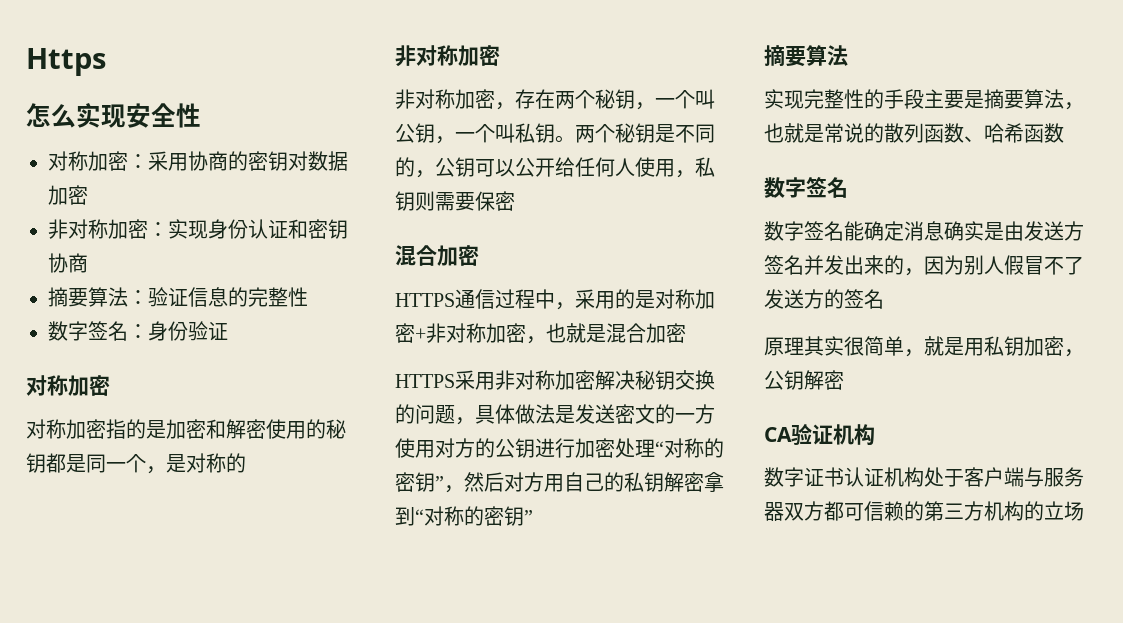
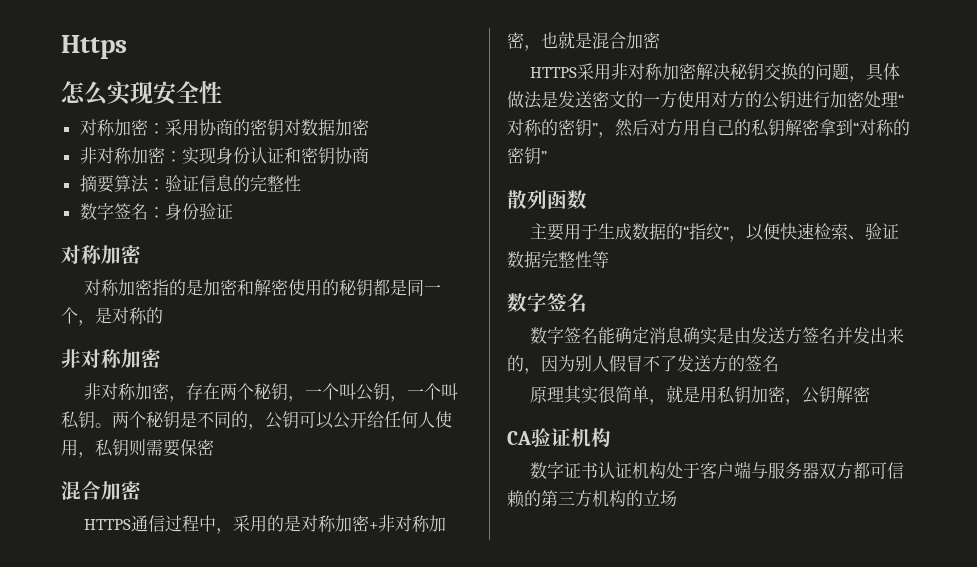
  HTTPS采用非对称加密解决秘钥交换的问题，具体做法是发送密文的一方使用对方的公钥进行加密处理“对称的密钥”，然后对方用自己的私钥解密拿到“对称的密钥”
- 摘要算法
- 实现完整性的手段主要是摘要算法，也就是常说的散列函数、哈希函数
+ 散列函数
+ 主要用于生成数据的“指纹”，以便快速检索、验证数据完整性等

